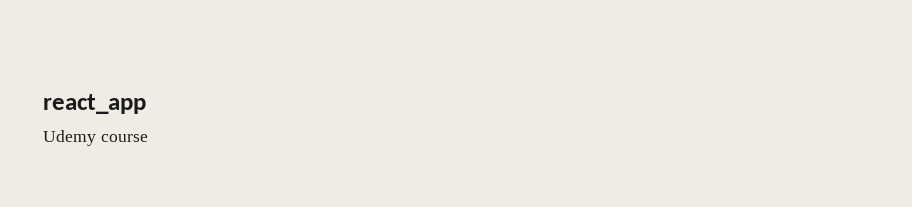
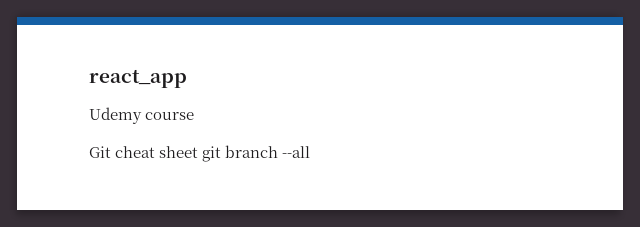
+ Git cheat sheet git branch --all

